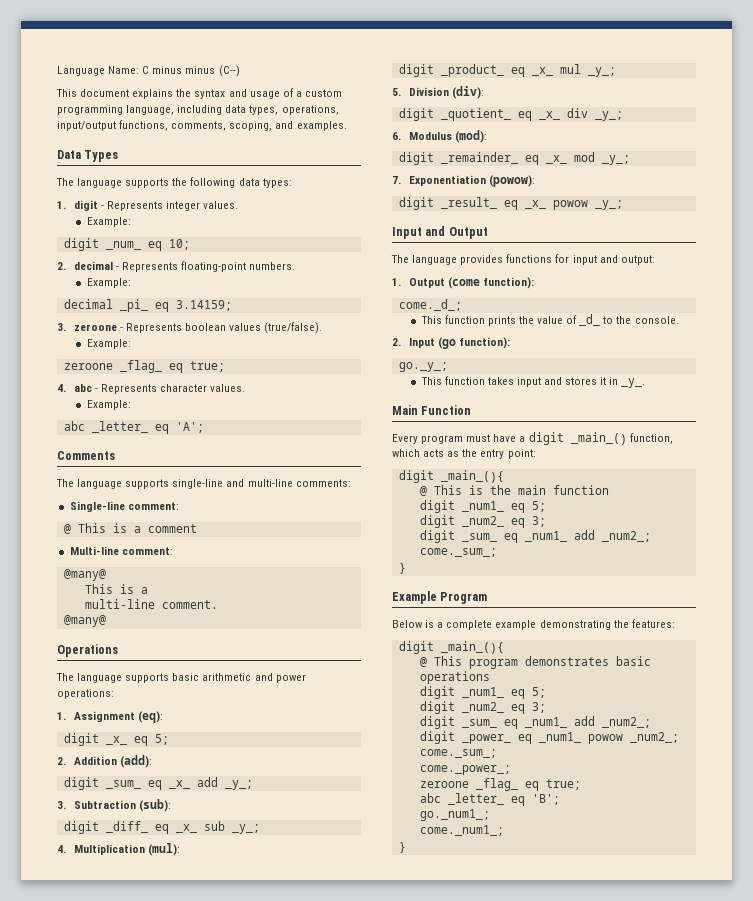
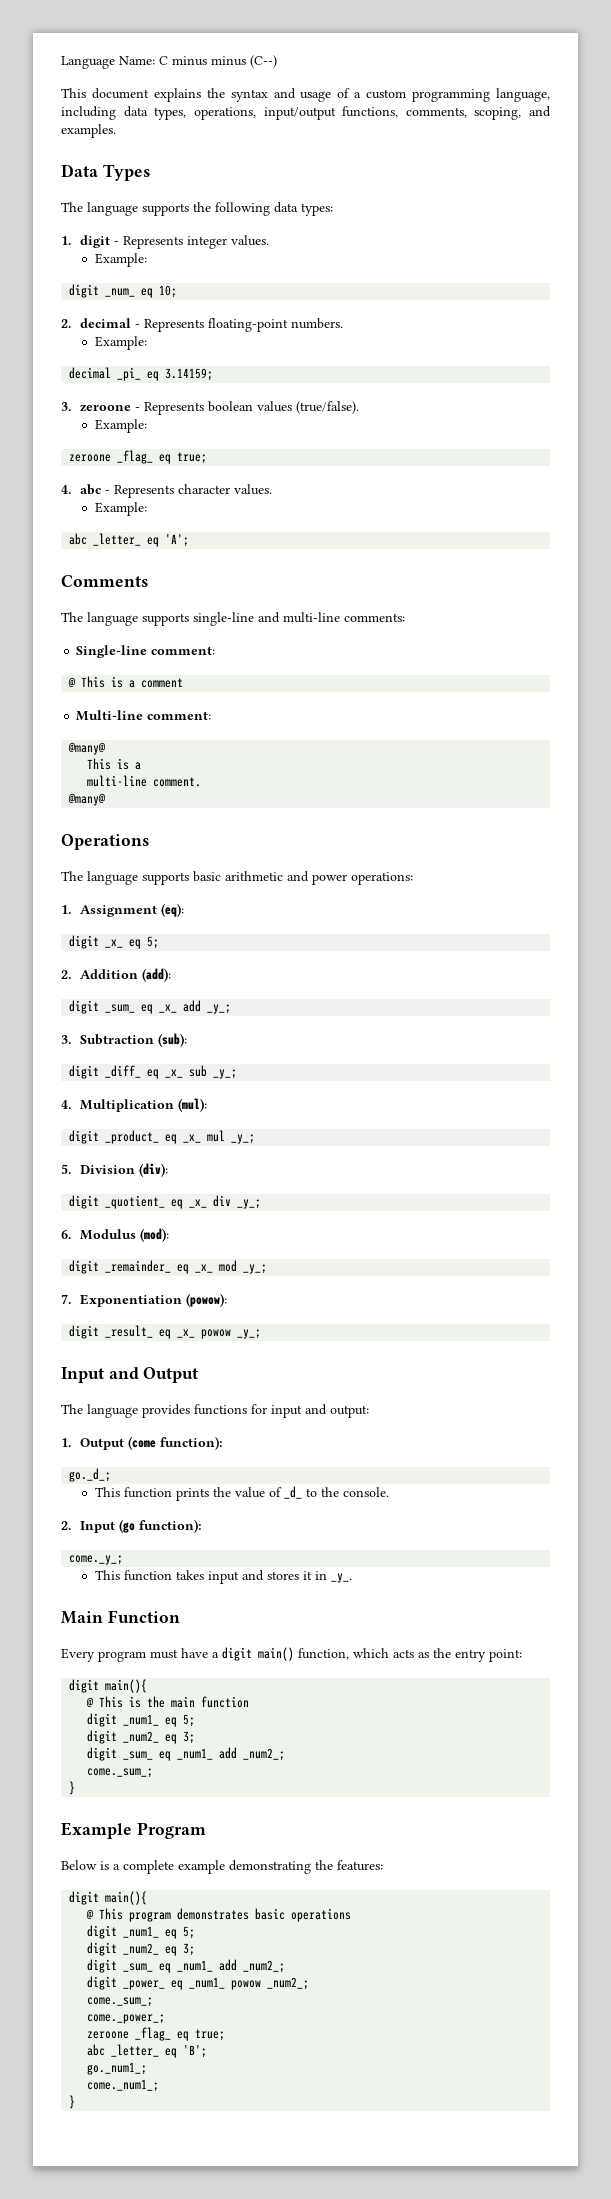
- come._d_;
+ go._d_;
- go._y_;
+ come._y_;
- Every program must have a digit _main_() function, which acts as the entry point:
- digit _main_(){
+ Every program must have a digit main() function, which acts as the entry point:
+ digit main(){
  Below is a complete example demonstrating the features:
- digit _main_(){
+ digit main(){

